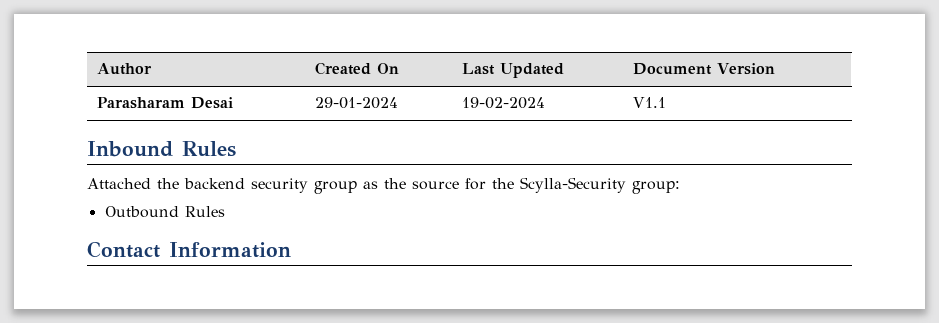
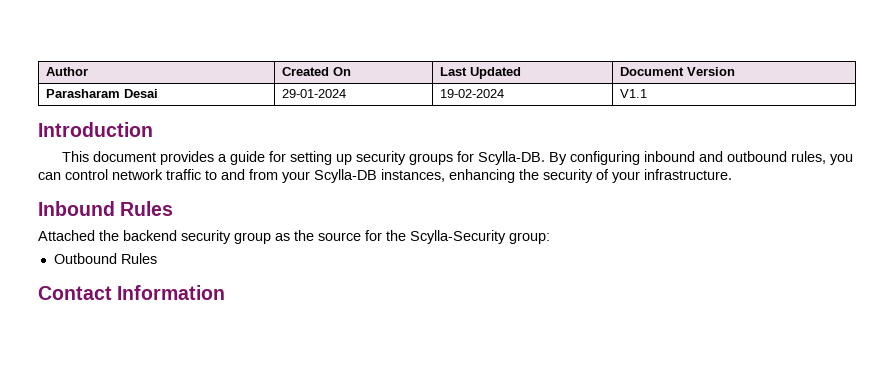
+ Introduction
+ This document provides a guide for setting up security groups for Scylla-DB. By configuring inbound and outbound rules, you can control network traffic to and from your Scylla-DB instances, enhancing the security of your infrastructure.

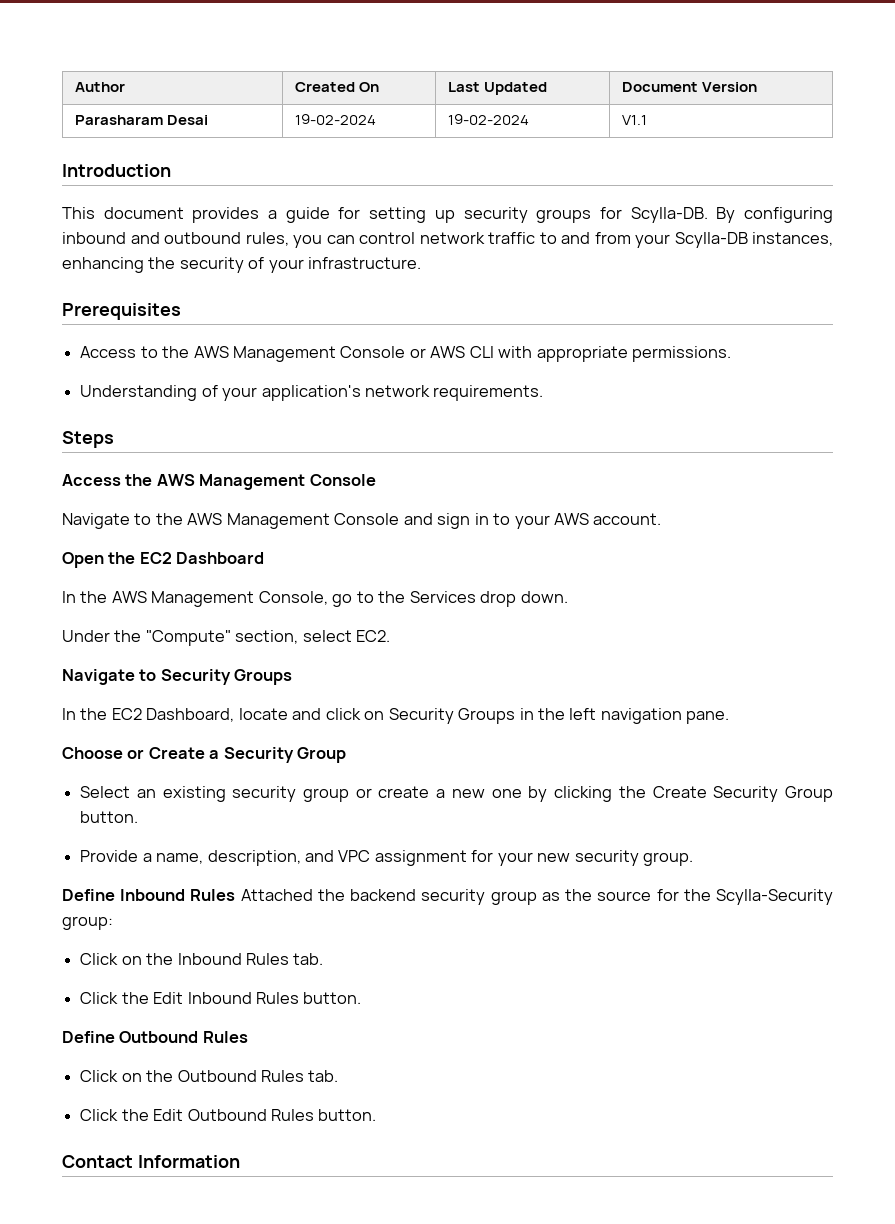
- Parasharam Desai | 29-01-2024 | 19-02-2024 | V1.1
+ Parasharam Desai | 19-02-2024 | 19-02-2024 | V1.1
- Inbound Rules
- Attached the backend security group as the source for the Scylla-Security group:
+ Prerequisites
+ Access to the AWS Management Console or AWS CLI with appropriate permissions.
+ Understanding of your application's network requirements.
+ Steps
+ Access the AWS Management Console
+ Navigate to the AWS Management Console and sign in to your AWS account.
+ Open the EC2 Dashboard
+ In the AWS Management Console, go to the Services drop down.
+ Under the "Compute" section, select EC2.
+ Navigate to Security Groups
+ In the EC2 Dashboard, locate and click on Security Groups in the left navigation pane.
+ Choose or Create a Security Group
+ Select an existing security group or create a new one by clicking the Create Security Group button.
+ Provide a name, description, and VPC assignment for your new security group.
+ Define Inbound Rules Attached the backend security group as the source for the Scylla-Security group:
- Outbound Rules
+ Click on the Inbound Rules tab.
+ Click the Edit Inbound Rules button.
+ Define Outbound Rules
+ Click on the Outbound Rules tab.
+ Click the Edit Outbound Rules button.

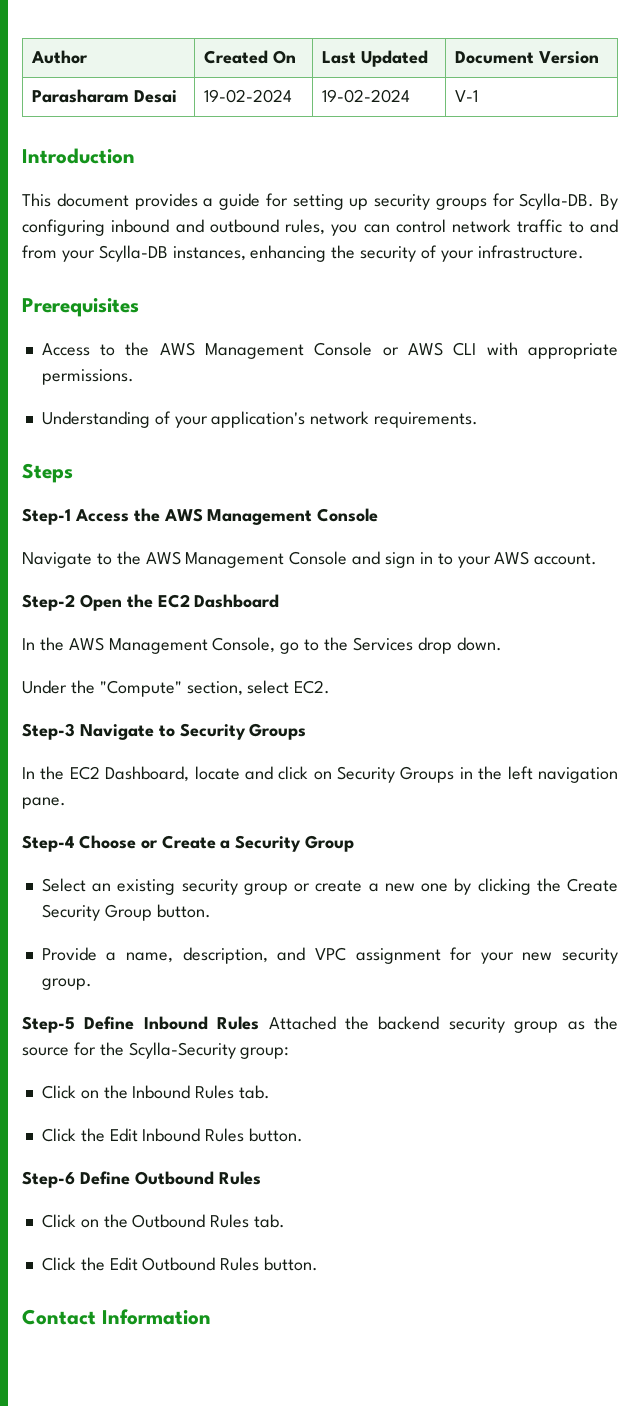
- Parasharam Desai | 19-02-2024 | 19-02-2024 | V1.1
+ Parasharam Desai | 19-02-2024 | 19-02-2024 | V-1
- Access the AWS Management Console
+ Step-1 Access the AWS Management Console
- Open the EC2 Dashboard
+ Step-2 Open the EC2 Dashboard
- Navigate to Security Groups
+ Step-3 Navigate to Security Groups
- Choose or Create a Security Group
+ Step-4 Choose or Create a Security Group
- Define Inbound Rules Attached the backend security group as the source for the Scylla-Security group:
+ Step-5 Define Inbound Rules Attached the backend security group as the source for the Scylla-Security group:
- Define Outbound Rules
+ Step-6 Define Outbound Rules

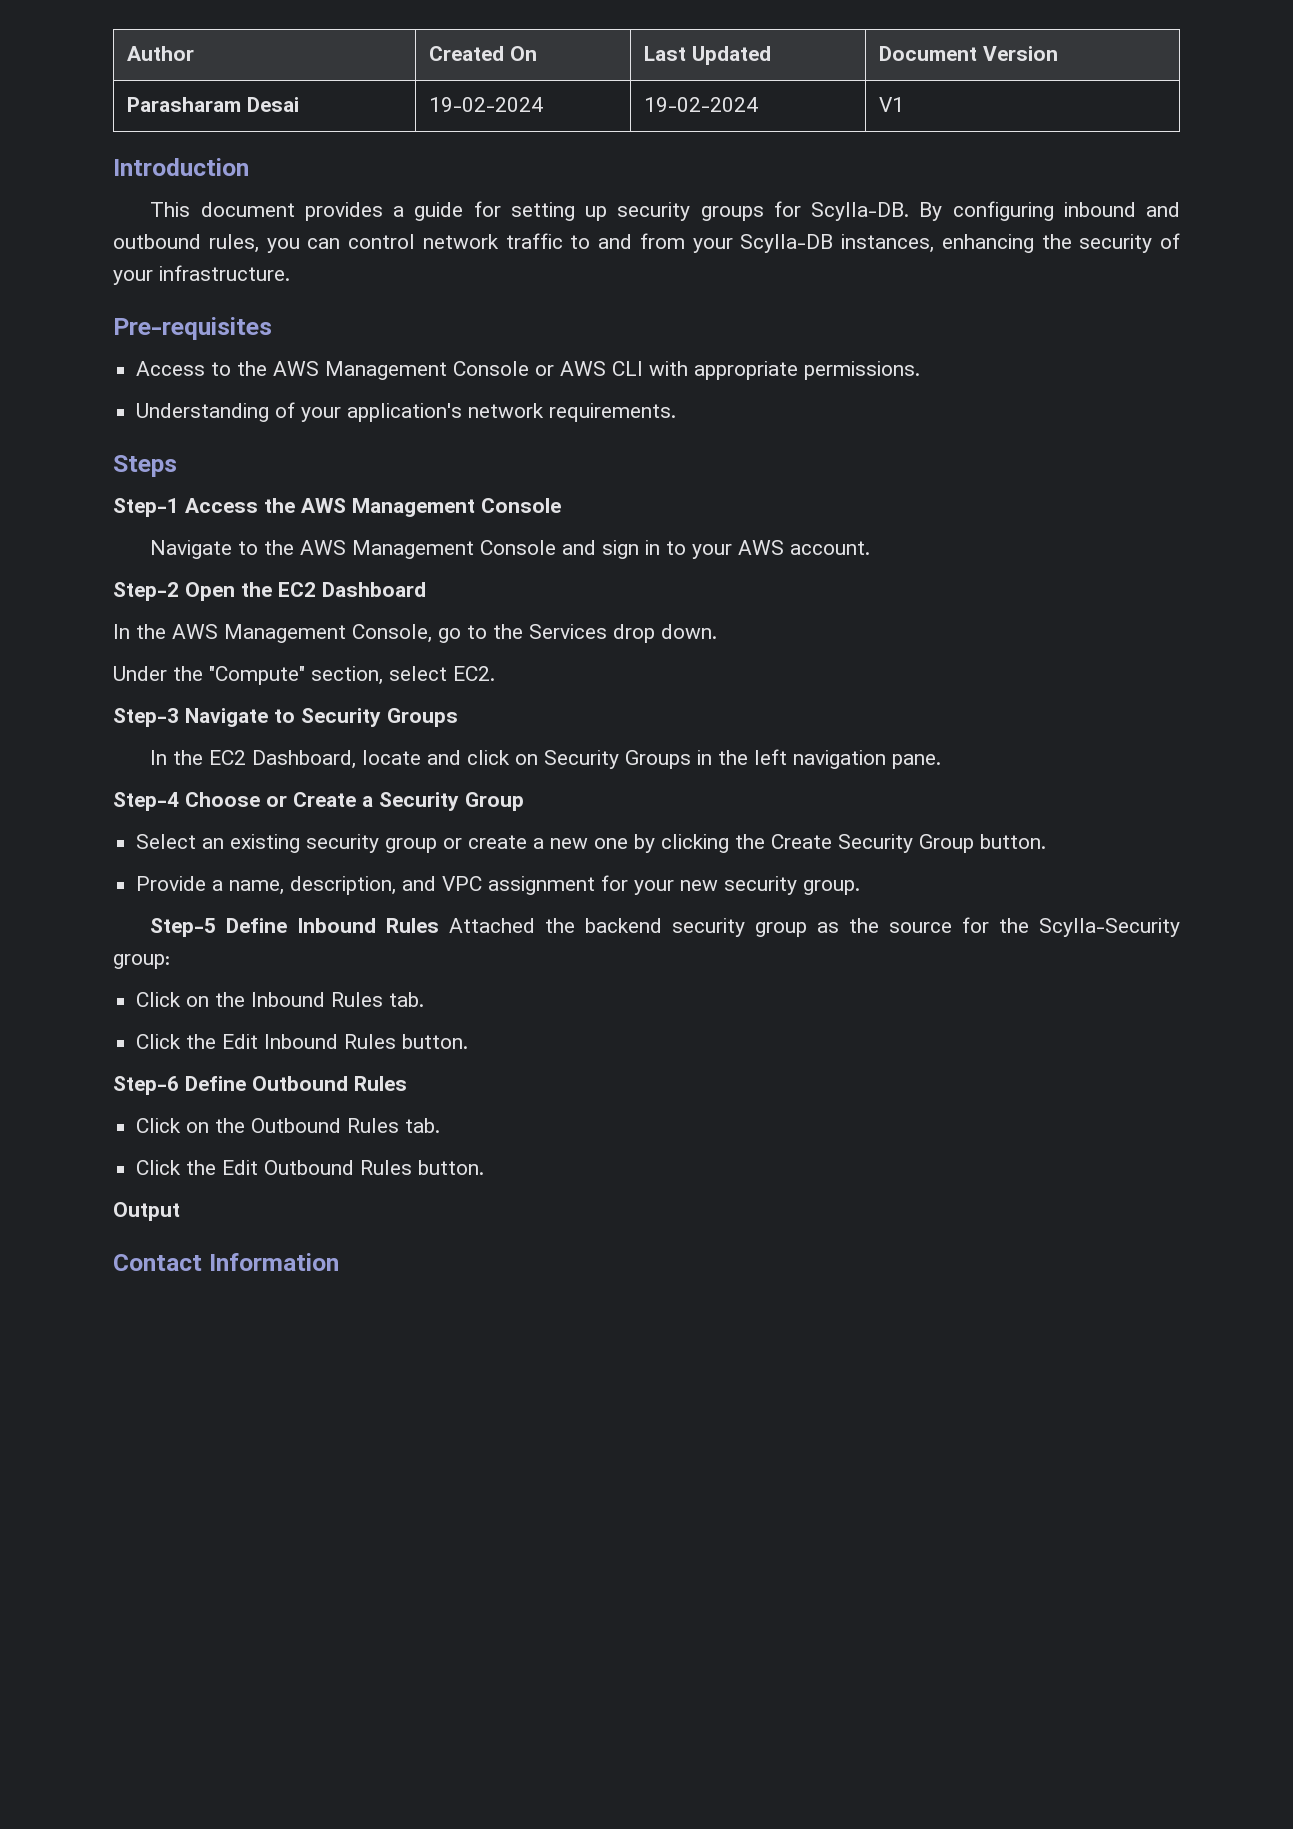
- Parasharam Desai | 19-02-2024 | 19-02-2024 | V-1
+ Parasharam Desai | 19-02-2024 | 19-02-2024 | V1
- Prerequisites
+ Pre-requisites
+ Output

